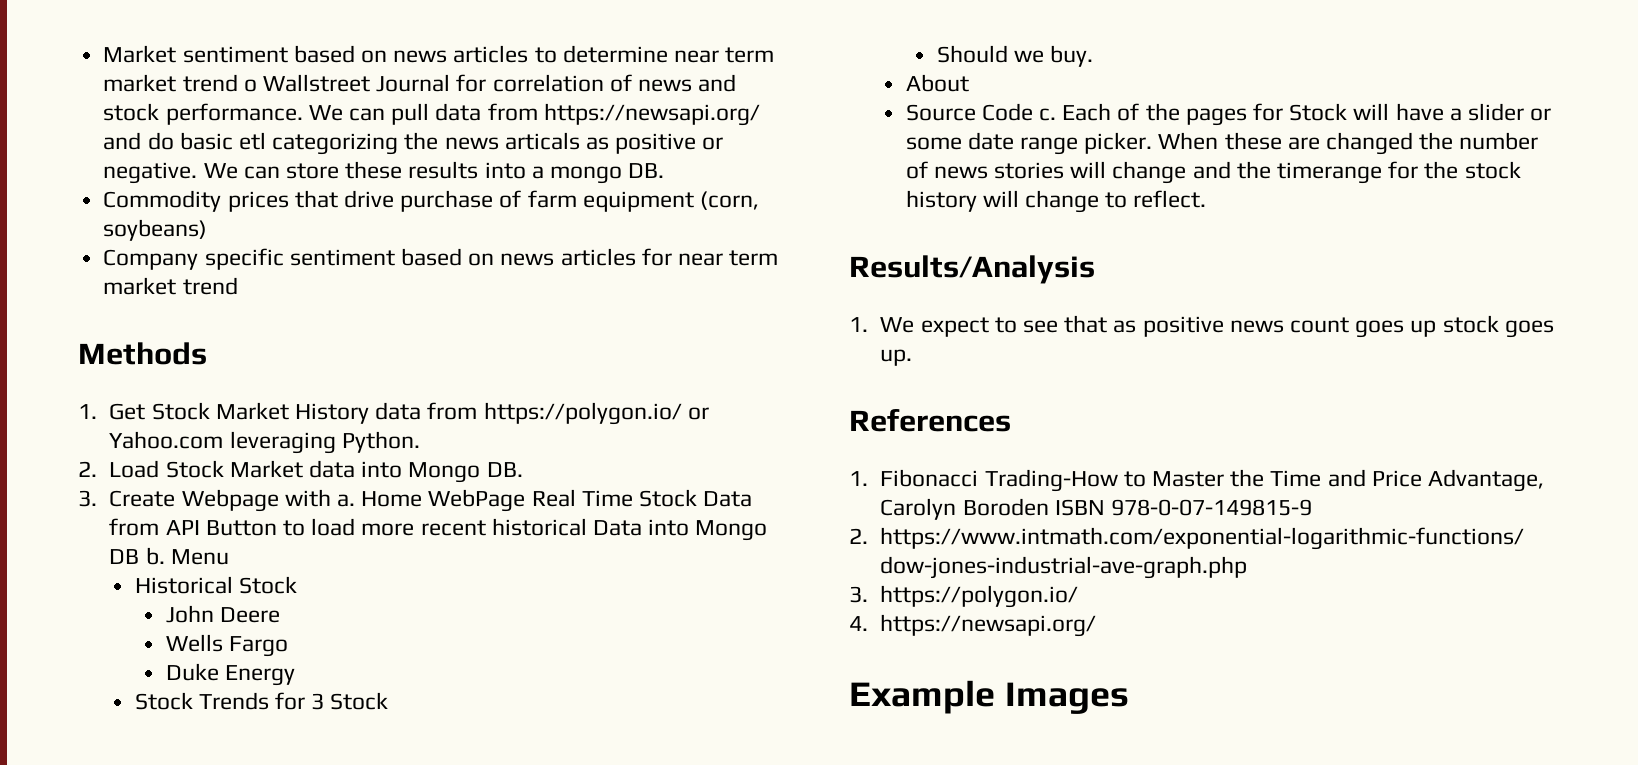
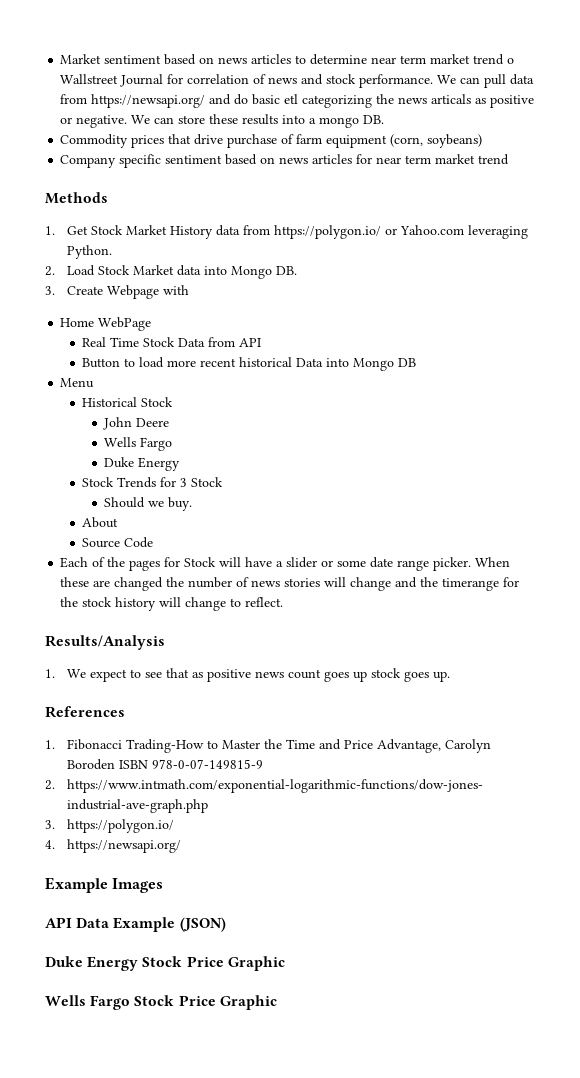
- 3. Create Webpage with a. Home WebPage Real Time Stock Data from API Button to load more recent historical Data into Mongo DB b. Menu
+ 3. Create Webpage with
+ Home WebPage
+ Real Time Stock Data from API
+ Button to load more recent historical Data into Mongo DB
+ Menu
- Source Code c. Each of the pages for Stock will have a slider or some date range picker.
+ Source Code
+ Each of the pages for Stock will have a slider or some date range picker.
+ API Data Example (JSON)
+ Duke Energy Stock Price Graphic
+ Wells Fargo Stock Price Graphic

